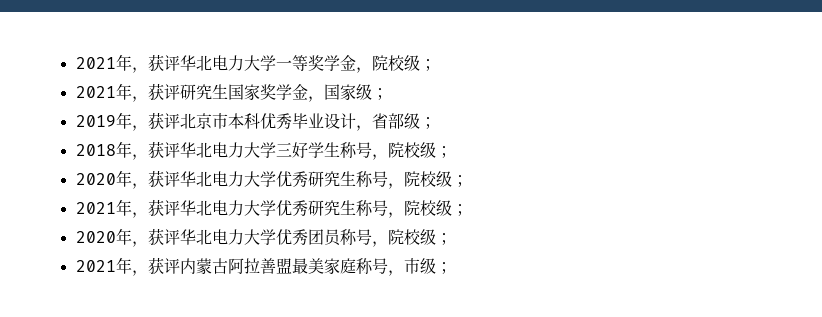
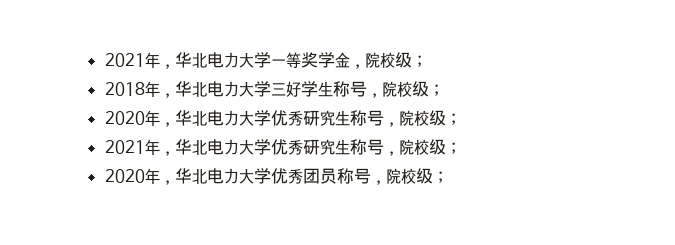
- 2021年，获评华北电力大学一等奖学金，院校级；
+ 2021年，华北电力大学一等奖学金，院校级；
- 2021年，获评研究生国家奖学金，国家级；
- 2019年，获评北京市本科优秀毕业设计，省部级；
- 2018年，获评华北电力大学三好学生称号，院校级；
+ 2018年，华北电力大学三好学生称号，院校级；
- 2020年，获评华北电力大学优秀研究生称号，院校级；
+ 2020年，华北电力大学优秀研究生称号，院校级；
- 2021年，获评华北电力大学优秀研究生称号，院校级；
+ 2021年，华北电力大学优秀研究生称号，院校级；
- 2020年，获评华北电力大学优秀团员称号，院校级；
+ 2020年，华北电力大学优秀团员称号，院校级；
- 2021年，获评内蒙古阿拉善盟最美家庭称号，市级；

